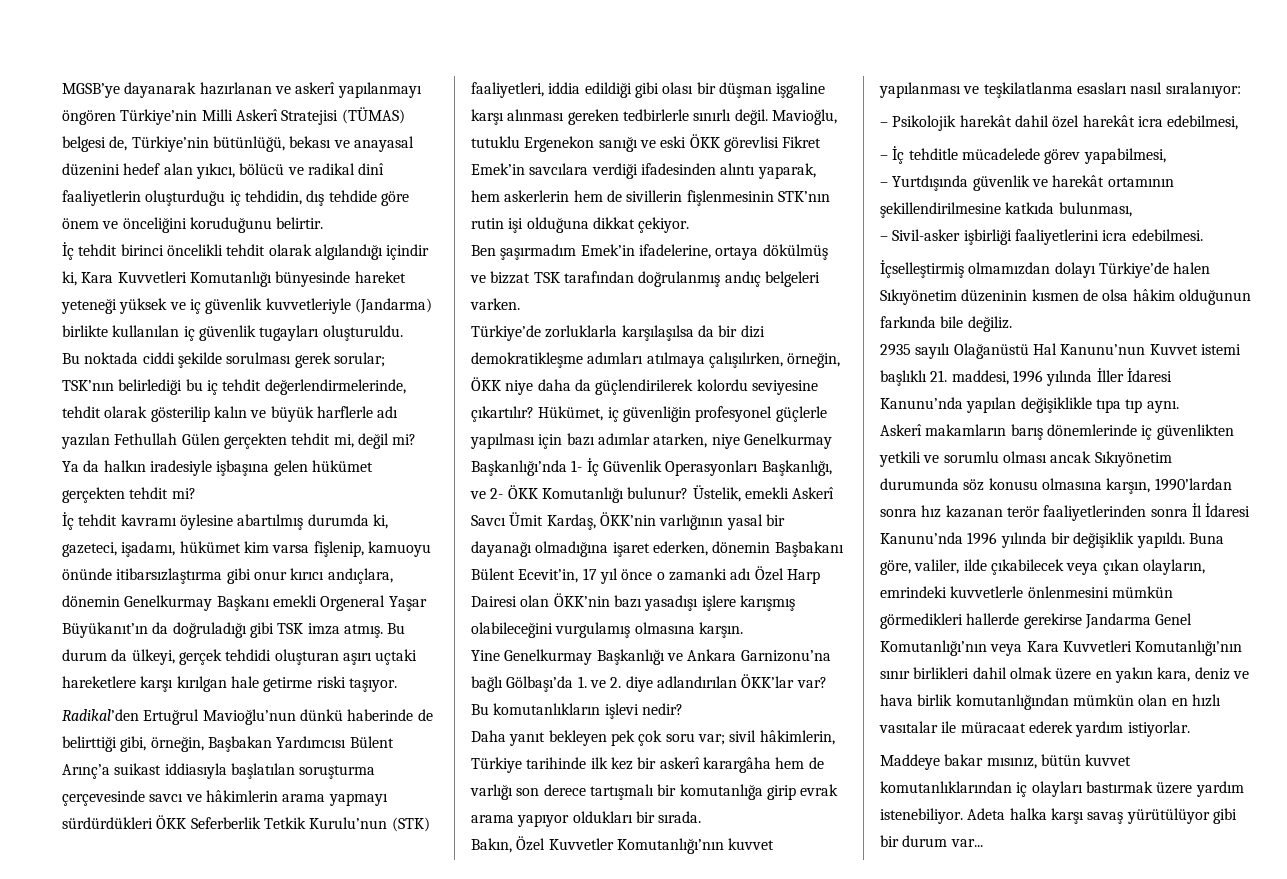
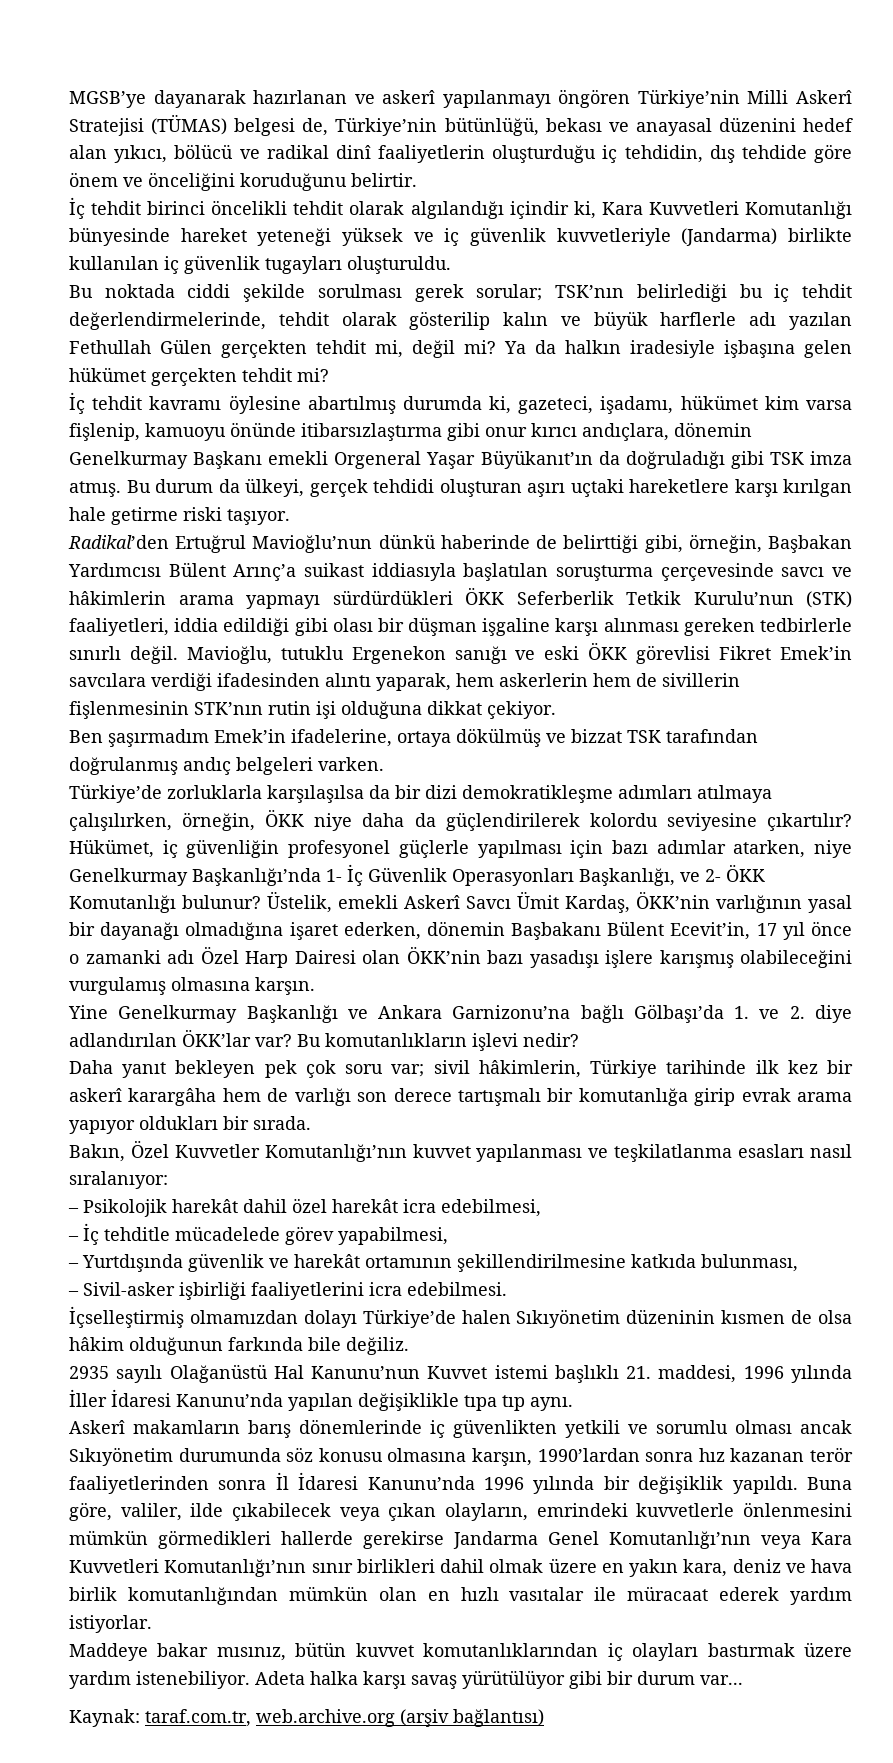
+ Kaynak: taraf.com.tr, web.archive.org (arşiv bağlantısı)

